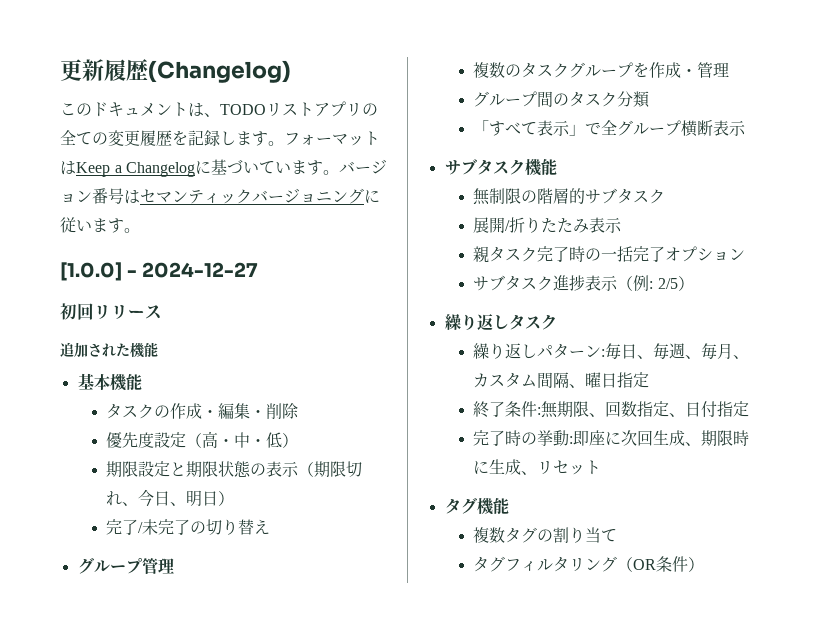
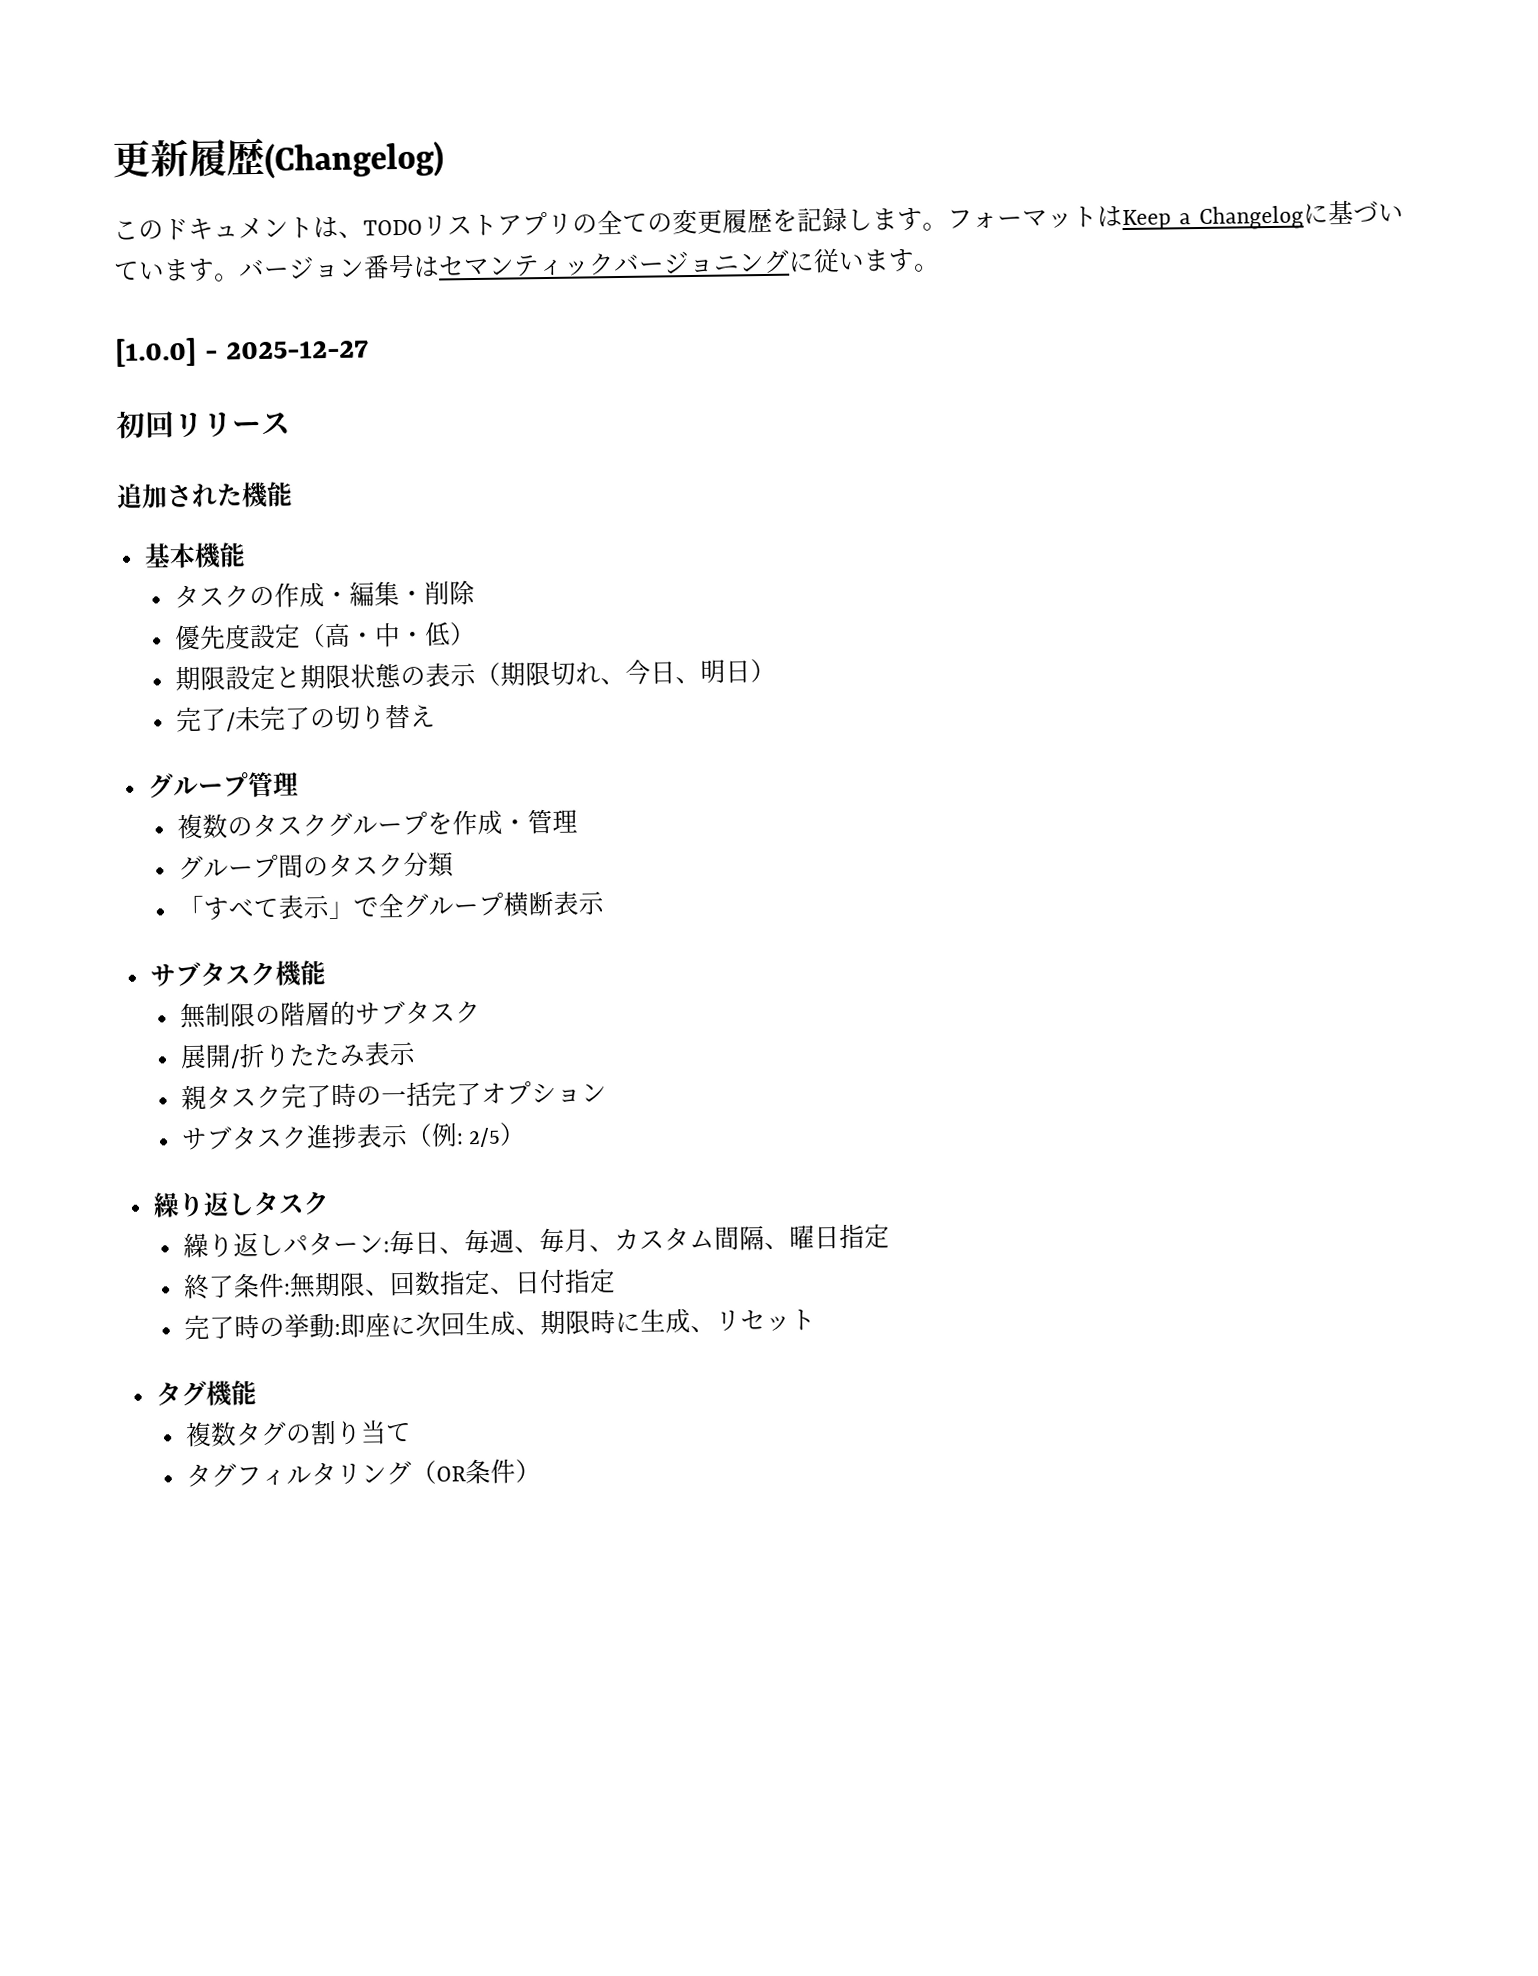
- [1.0.0] - 2024-12-27
+ [1.0.0] - 2025-12-27

